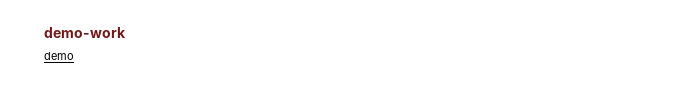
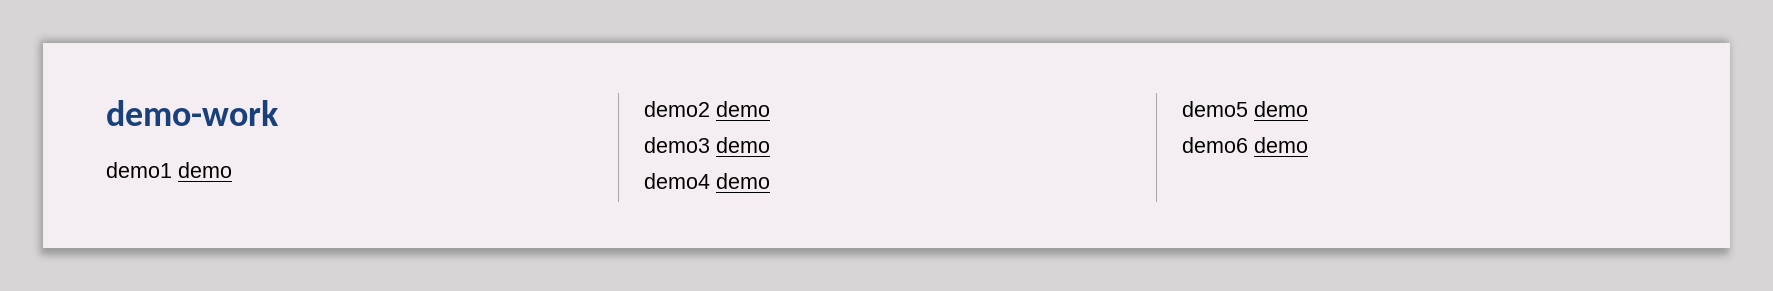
- demo
+ demo1 demo
+ demo2 demo
+ demo3 demo
+ demo4 demo
+ demo5 demo
+ demo6 demo

